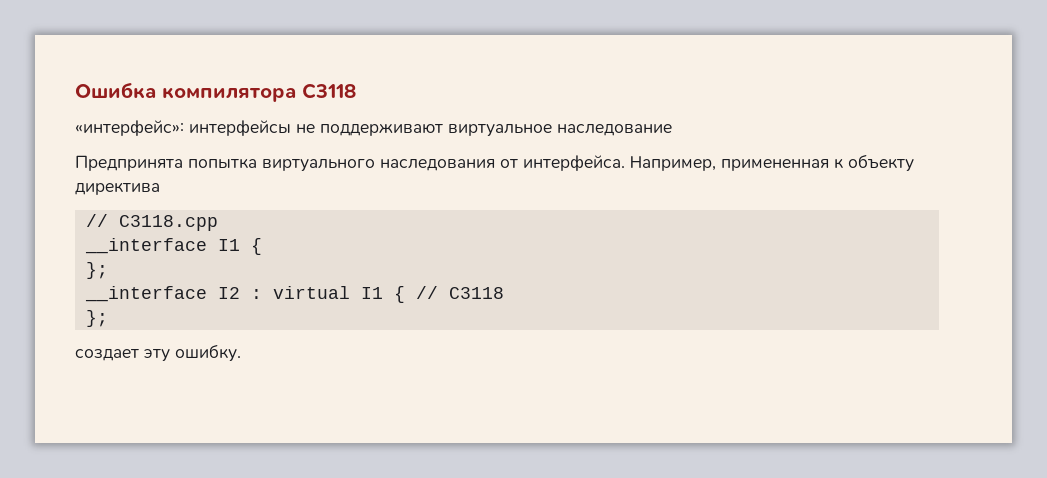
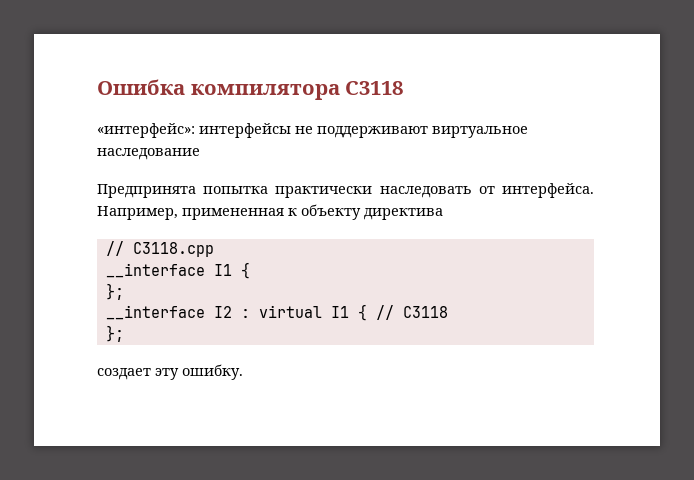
- Предпринята попытка виртуального наследования от интерфейса.
+ Предпринята попытка практически наследовать от интерфейса.

